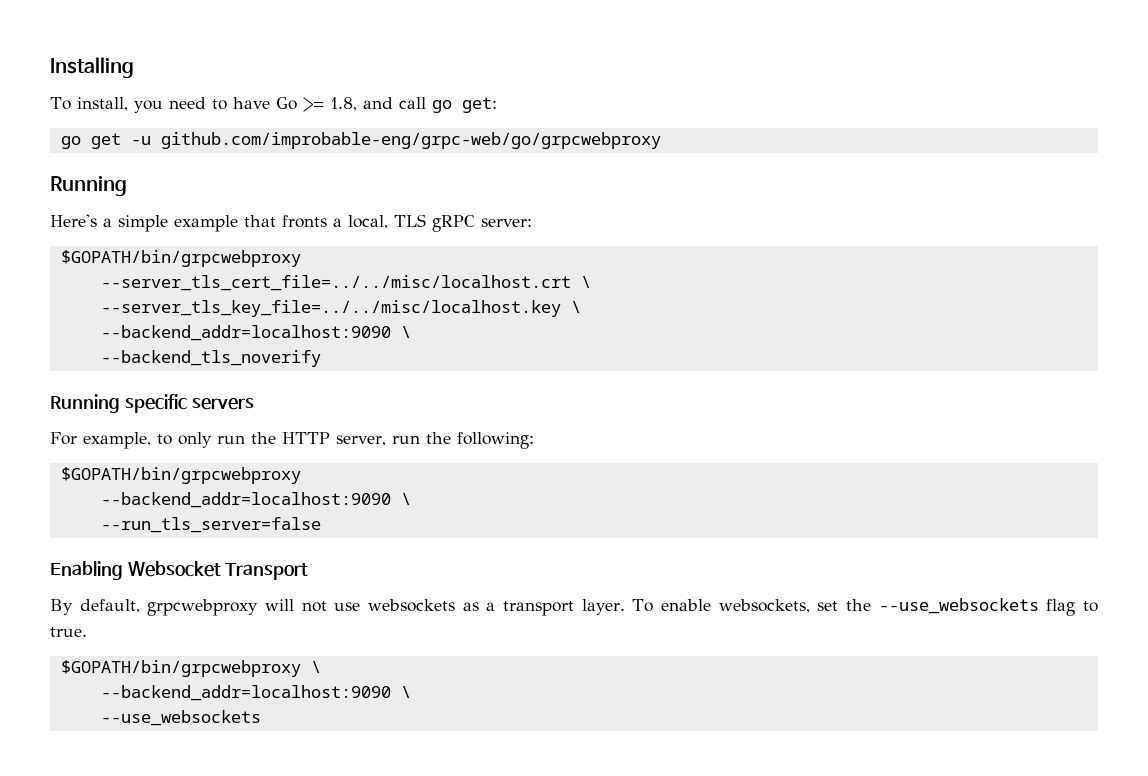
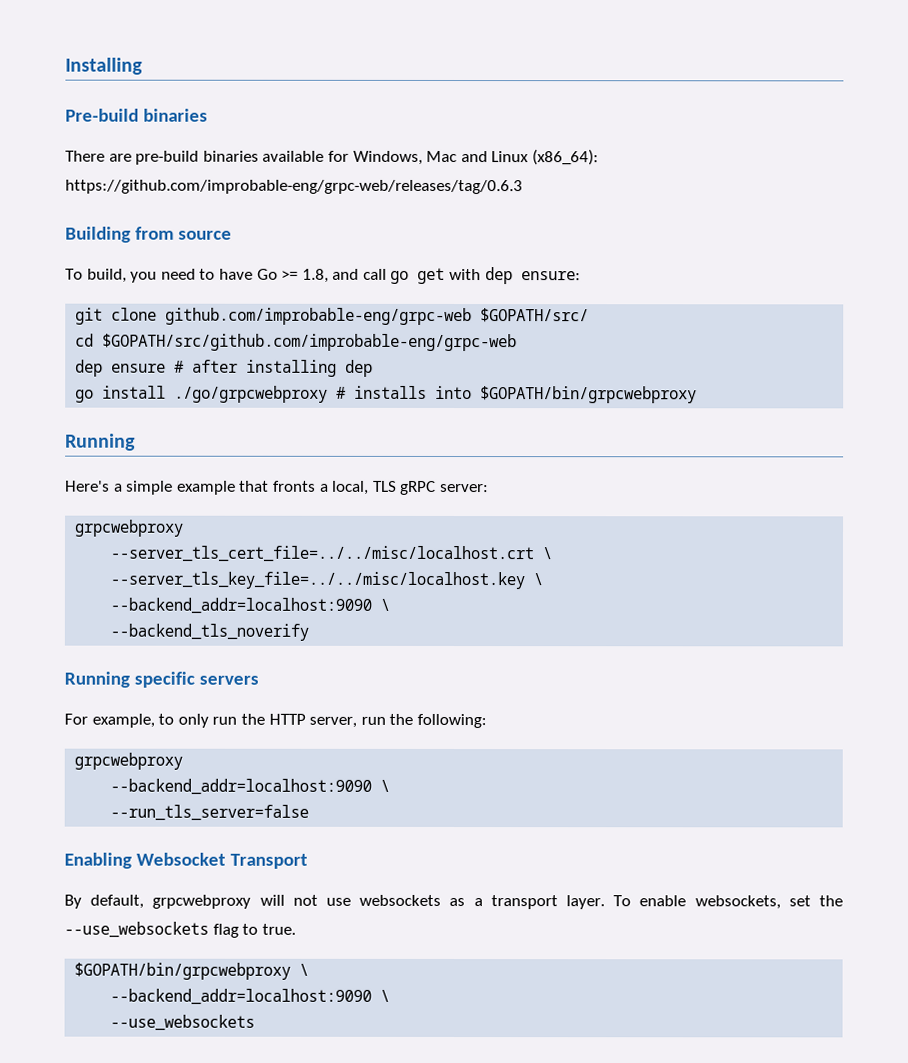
- To install, you need to have Go >= 1.8, and call go get:
- go get -u github.com/improbable-eng/grpc-web/go/grpcwebproxy
+ Pre-build binaries
+ There are pre-build binaries available for Windows, Mac and Linux (x86_64): https://github.com/improbable-eng/grpc-web/releases/tag/0.6.3
+ Building from source
+ To build, you need to have Go >= 1.8, and call go get with dep ensure:
+ git clone github.com/improbable-eng/grpc-web $GOPATH/src/
+ cd $GOPATH/src/github.com/improbable-eng/grpc-web
+ dep ensure # after installing dep
+ go install ./go/grpcwebproxy # installs into $GOPATH/bin/grpcwebproxy
  Here's a simple example that fronts a local, TLS gRPC server:
- $GOPATH/bin/grpcwebproxy
+ grpcwebproxy
  For example, to only run the HTTP server, run the following:
- $GOPATH/bin/grpcwebproxy
+ grpcwebproxy

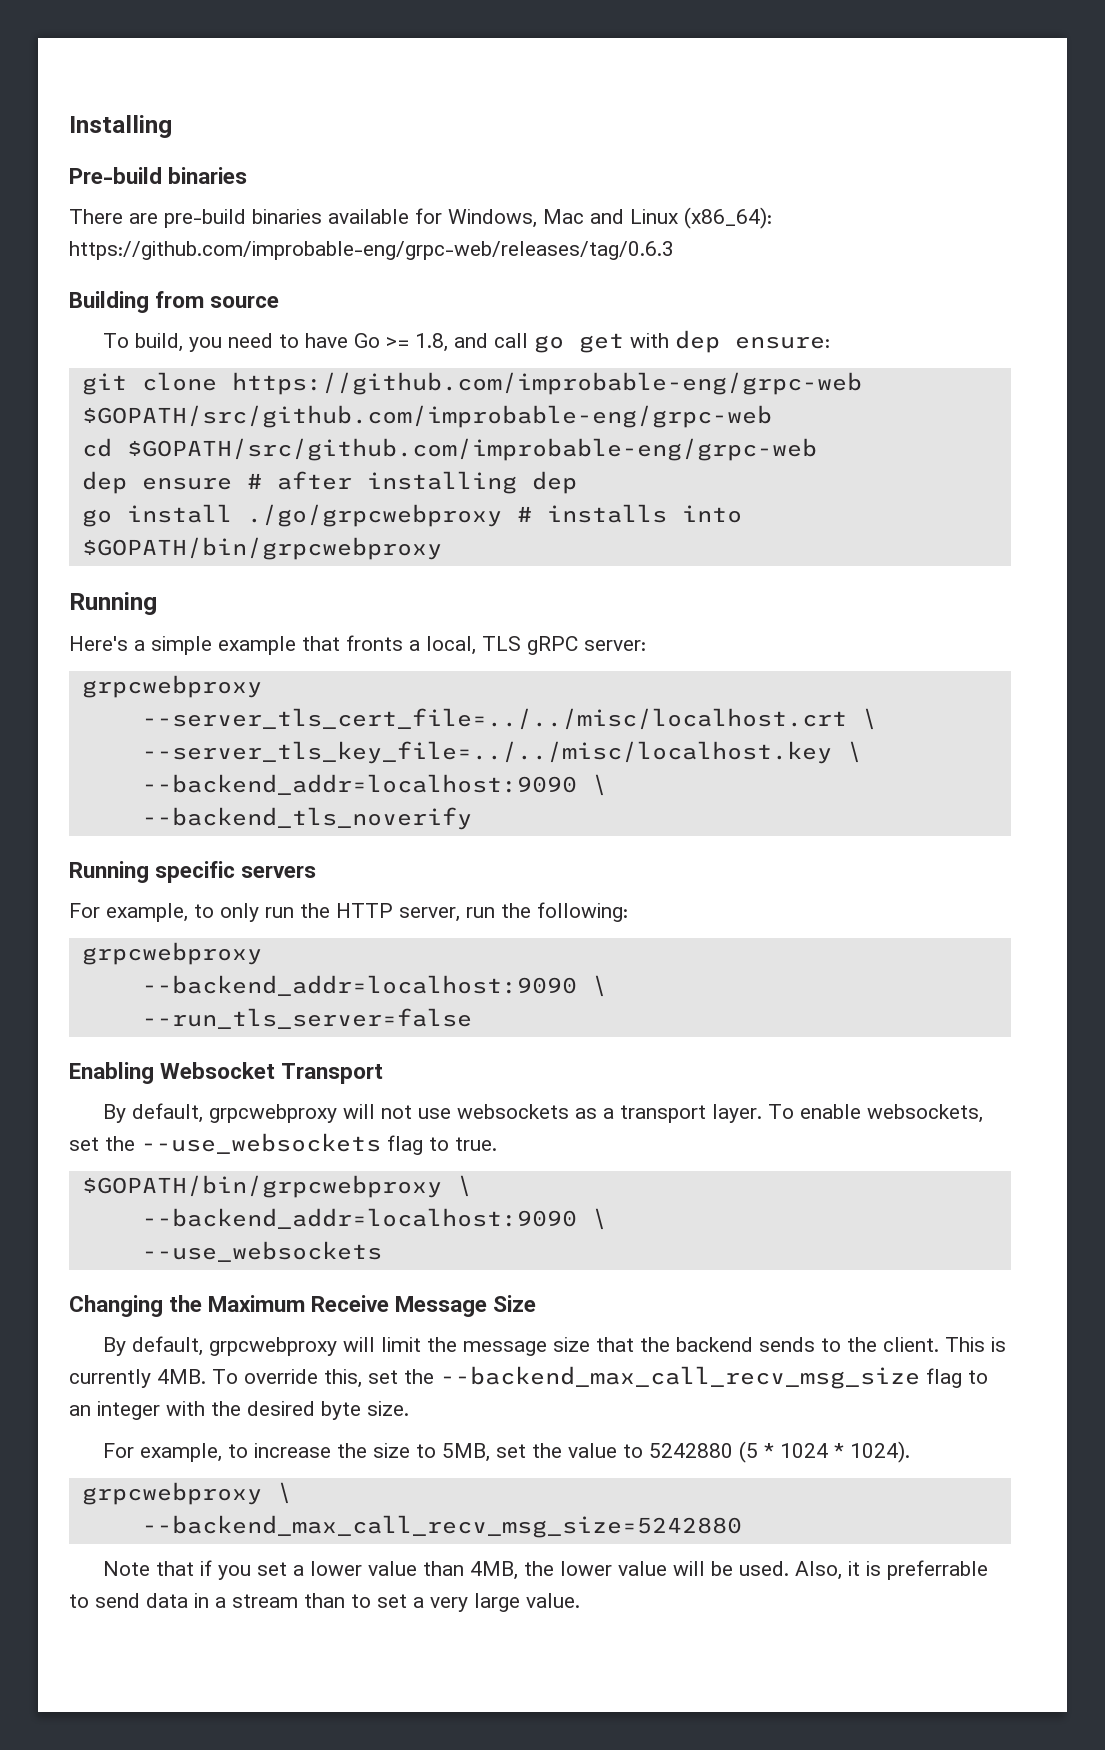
- git clone github.com/improbable-eng/grpc-web $GOPATH/src/
+ git clone https://github.com/improbable-eng/grpc-web $GOPATH/src/github.com/improbable-eng/grpc-web
+ Changing the Maximum Receive Message Size
+ By default, grpcwebproxy will limit the message size that the backend sends to the client. This is currently 4MB. To override this, set the --backend_max_call_recv_msg_size flag to an integer with the desired byte size.
+ For example, to increase the size to 5MB, set the value to 5242880 (5 * 1024 * 1024).
+ grpcwebproxy \
+ --backend_max_call_recv_msg_size=5242880
+ Note that if you set a lower value than 4MB, the lower value will be used. Also, it is preferrable to send data in a stream than to set a very large value.

